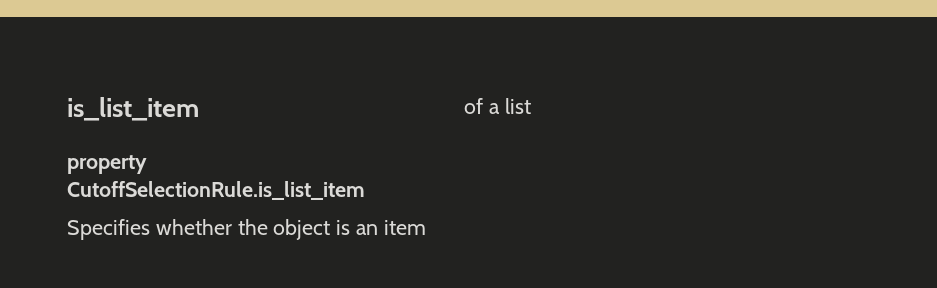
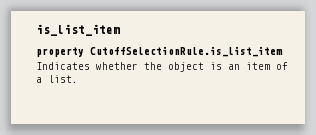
- Specifies whether the object is an item of a list
+ Indicates whether the object is an item of a list.

